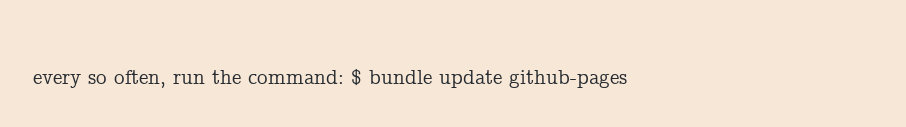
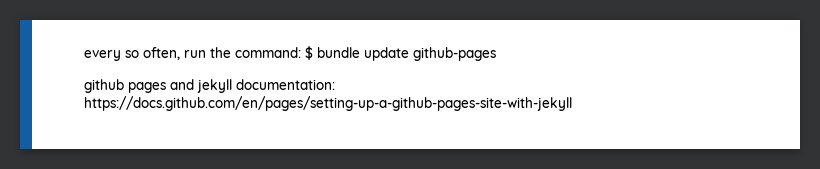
+ github pages and jekyll documentation: https://docs.github.com/en/pages/setting-up-a-github-pages-site-with-jekyll

